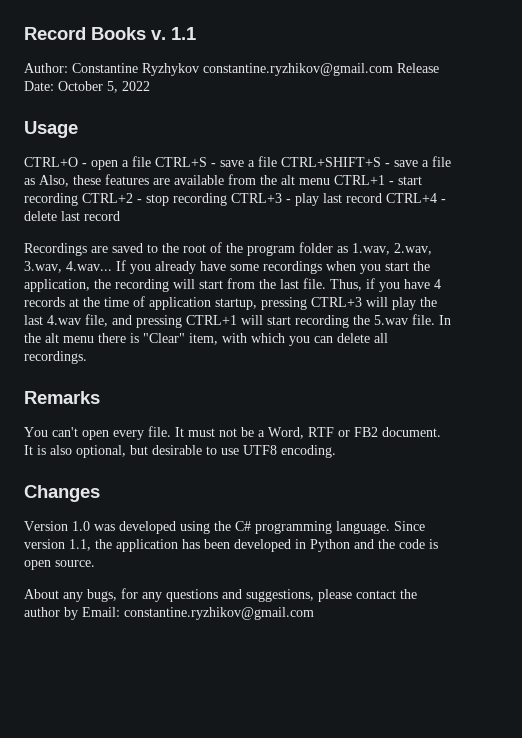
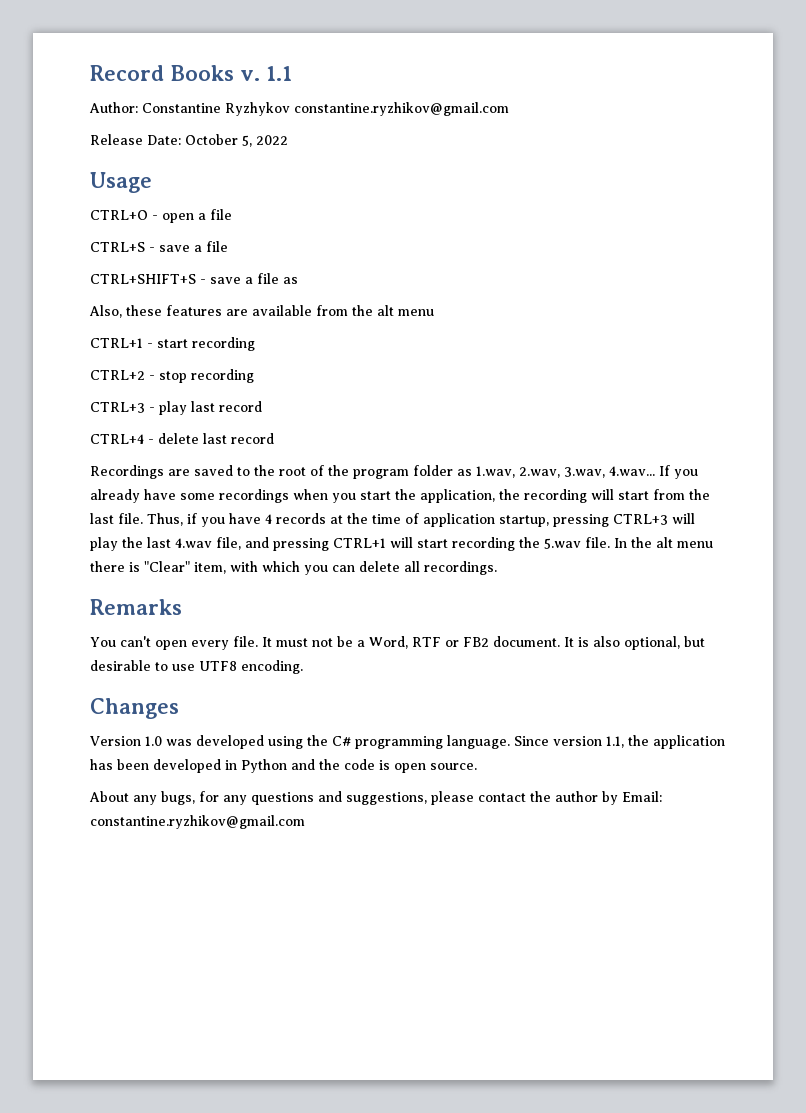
- Author: Constantine Ryzhykov constantine.ryzhikov@gmail.com Release Date: October 5, 2022
+ Author: Constantine Ryzhykov constantine.ryzhikov@gmail.com
+ Release Date: October 5, 2022
- CTRL+O - open a file CTRL+S - save a file CTRL+SHIFT+S - save a file as Also, these features are available from the alt menu CTRL+1 - start recording CTRL+2 - stop recording CTRL+3 - play last record CTRL+4 - delete last record
+ CTRL+O - open a file
+ CTRL+S - save a file
+ CTRL+SHIFT+S - save a file as
+ Also, these features are available from the alt menu
+ CTRL+1 - start recording
+ CTRL+2 - stop recording
+ CTRL+3 - play last record
+ CTRL+4 - delete last record

